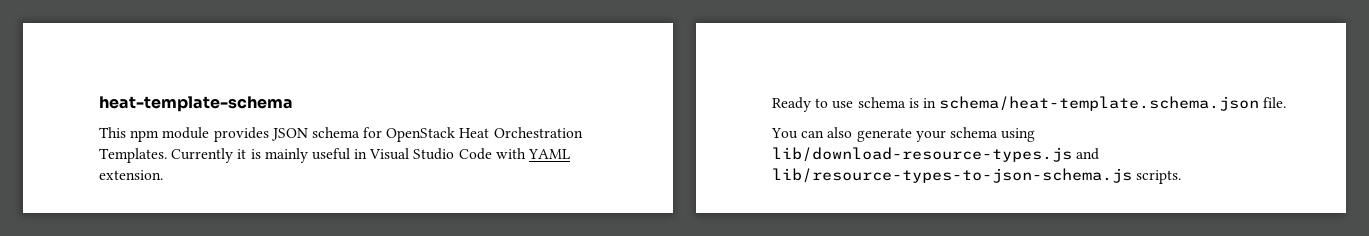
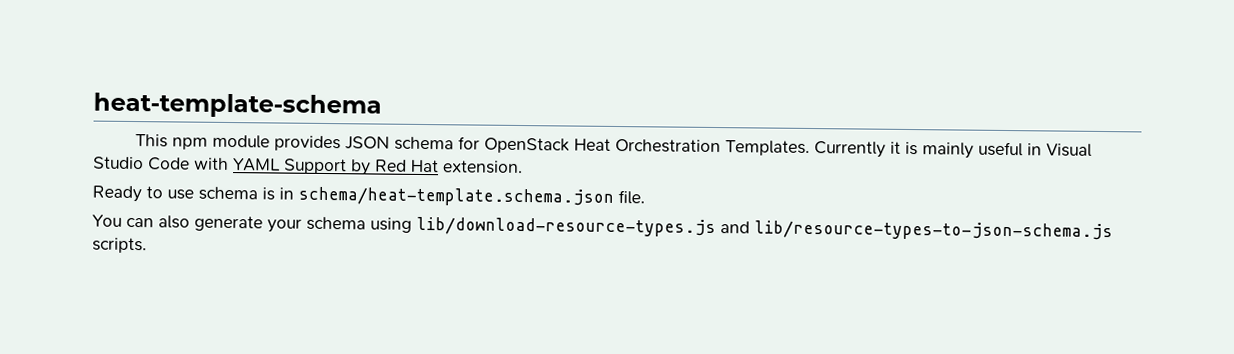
- Currently it is mainly useful in Visual Studio Code with YAML extension.
+ Currently it is mainly useful in Visual Studio Code with YAML Support by Red Hat extension.

